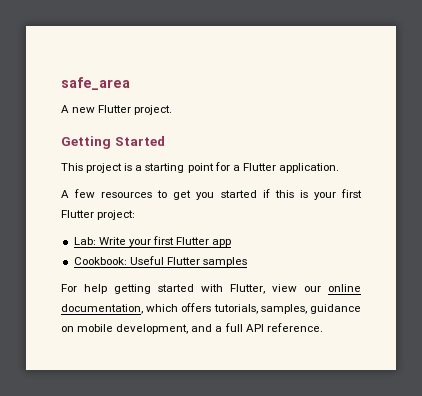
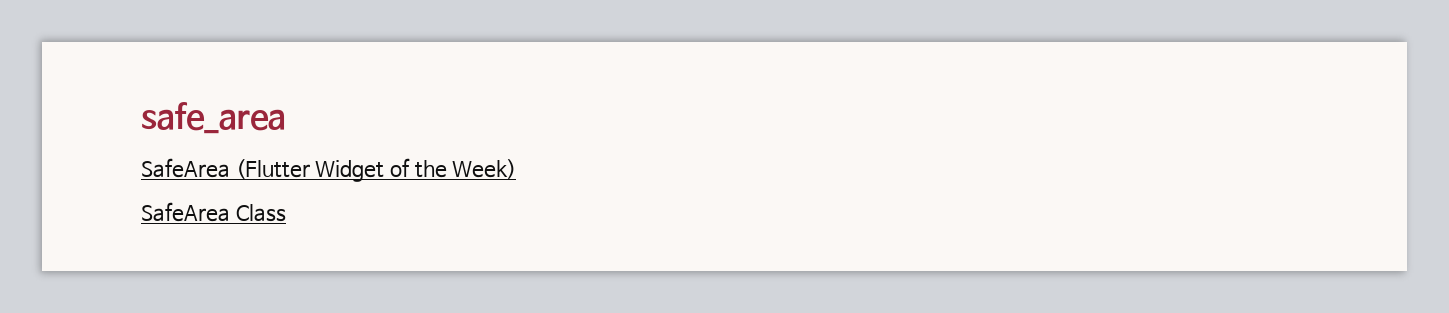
- A new Flutter project.
- Getting Started
- This project is a starting point for a Flutter application.
- A few resources to get you started if this is your first Flutter project:
- Lab: Write your first Flutter app
- Cookbook: Useful Flutter samples
- For help getting started with Flutter, view our online documentation, which offers tutorials, samples, guidance on mobile development, and a full API reference.
+ SafeArea (Flutter Widget of the Week)
+ SafeArea Class

